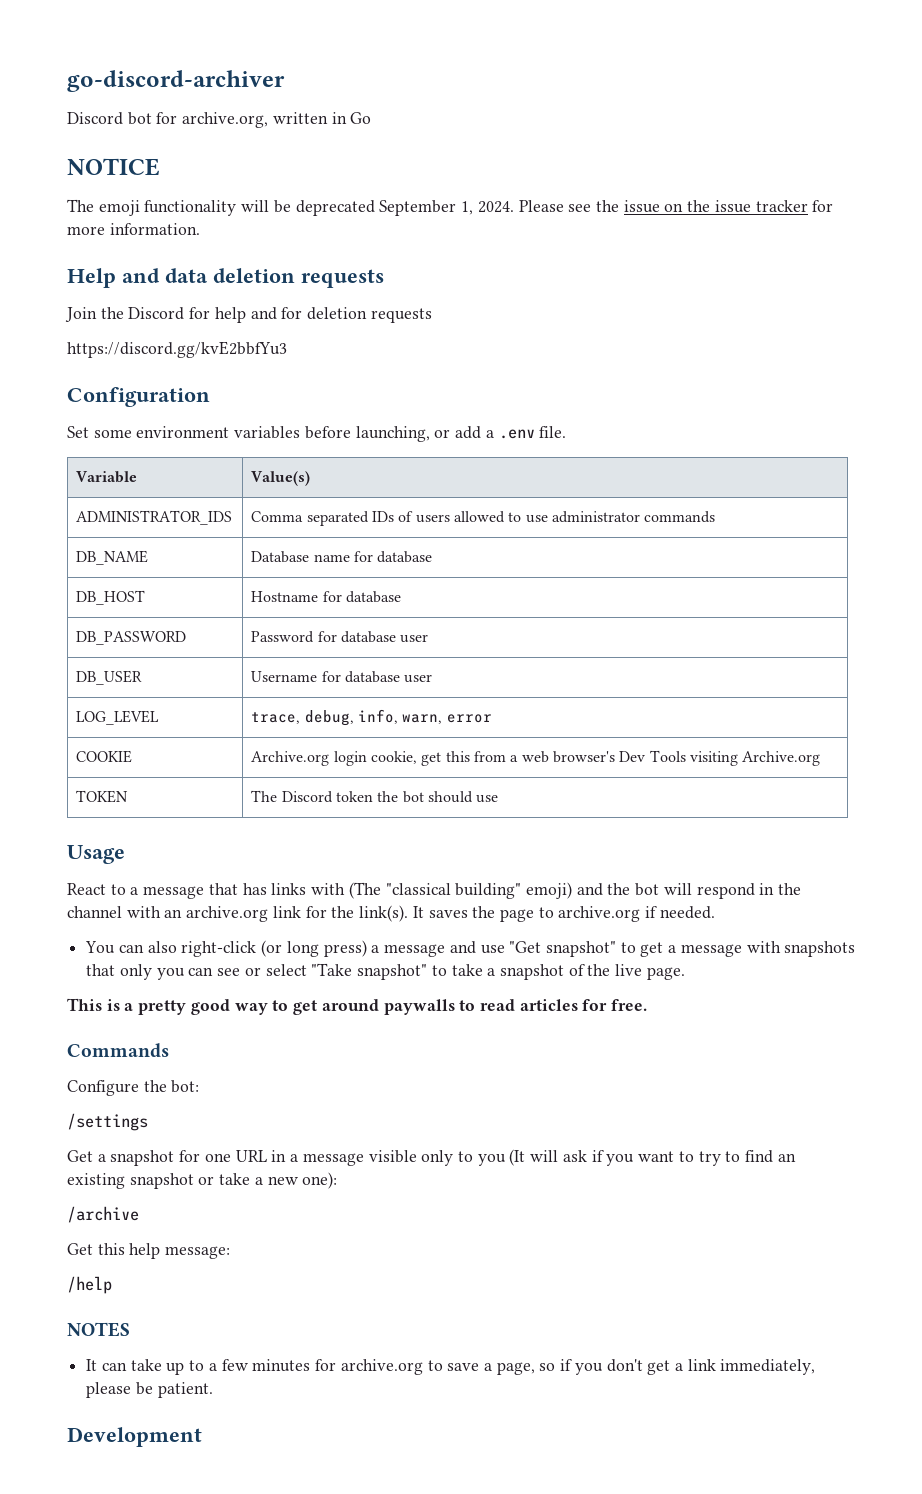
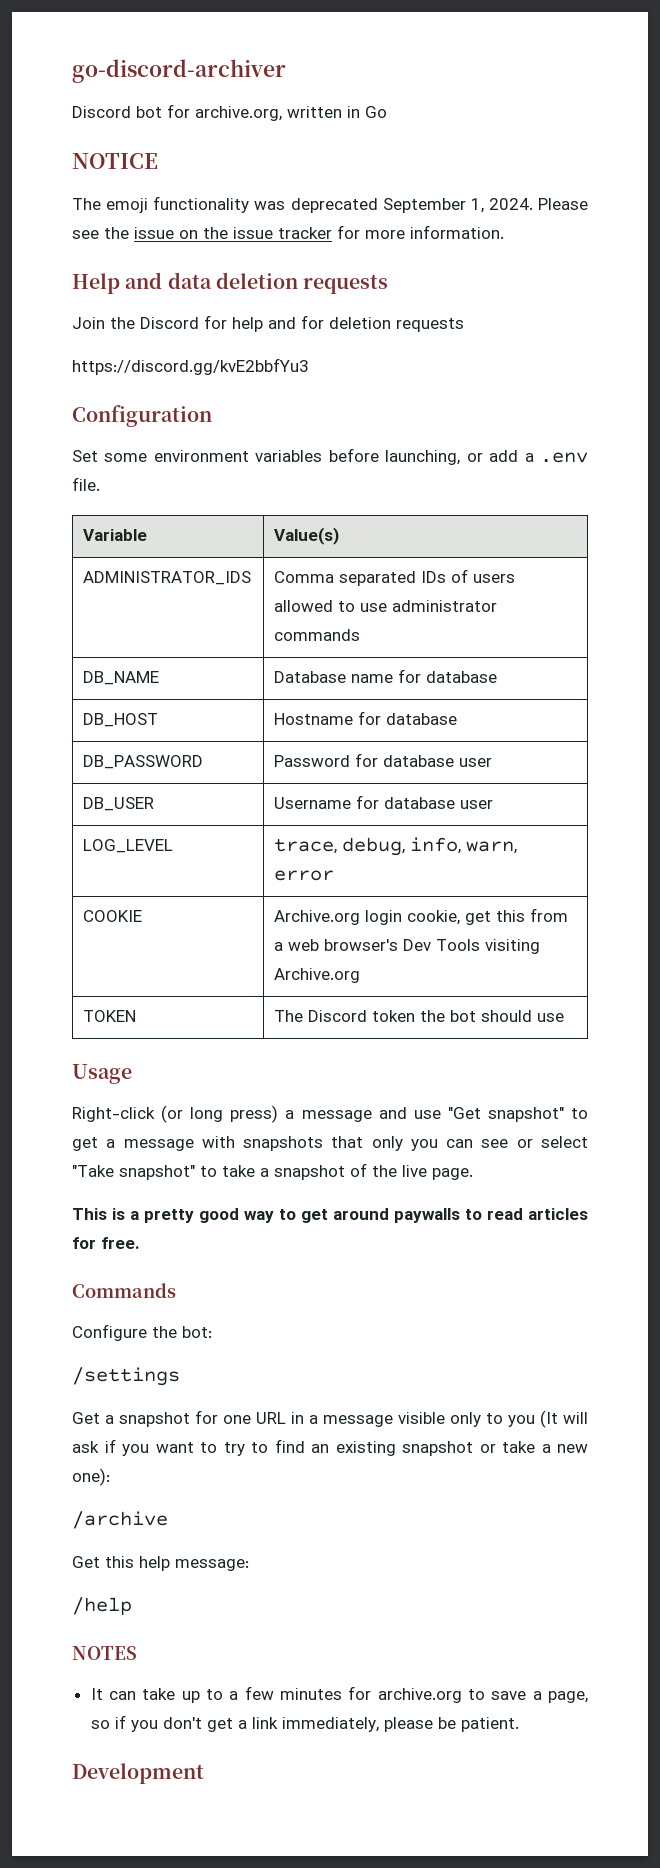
- The emoji functionality will be deprecated September 1, 2024.
+ The emoji functionality was deprecated September 1, 2024.
- React to a message that has links with (The "classical building" emoji) and the bot will respond in the channel with an archive.org link for the link(s). It saves the page to archive.org if needed.
- You can also right-click (or long press) a message and use "Get snapshot" to get a message with snapshots that only you can see or select "Take snapshot" to take a snapshot of the live page.
+ Right-click (or long press) a message and use "Get snapshot" to get a message with snapshots that only you can see or select "Take snapshot" to take a snapshot of the live page.

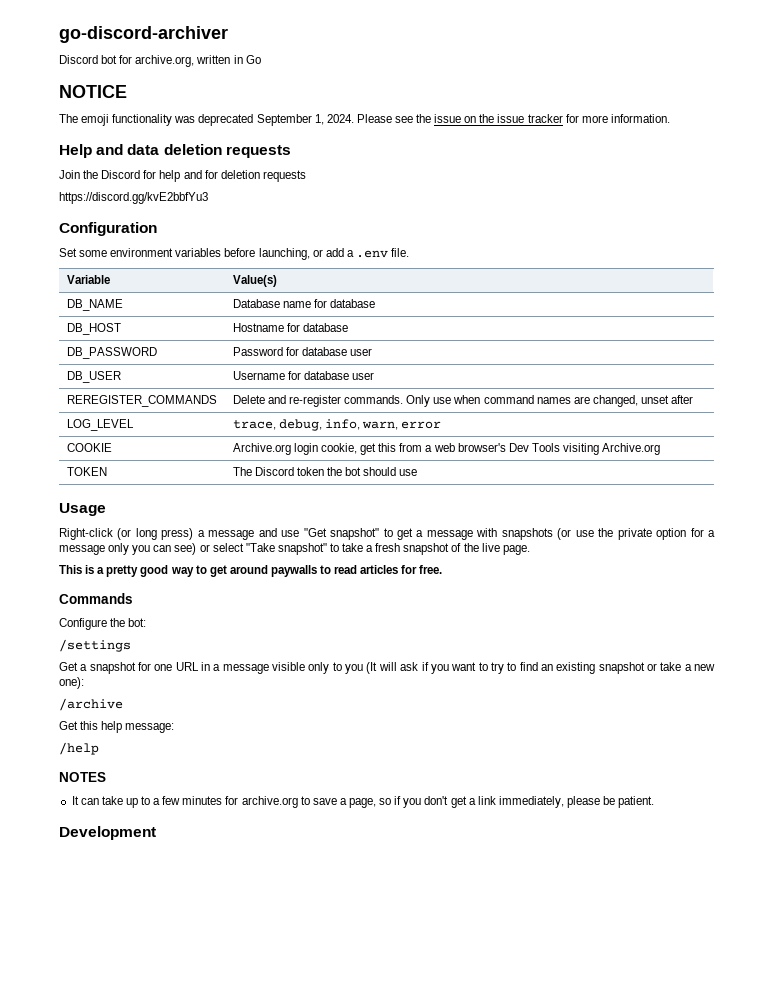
- ADMINISTRATOR_IDS | Comma separated IDs of users allowed to use administrator commands
+ REREGISTER_COMMANDS | Delete and re-register commands. Only use when command names are changed, unset after
- Right-click (or long press) a message and use "Get snapshot" to get a message with snapshots that only you can see or select "Take snapshot" to take a snapshot of the live page.
+ Right-click (or long press) a message and use "Get snapshot" to get a message with snapshots (or use the private option for a message only you can see) or select "Take snapshot" to take a fresh snapshot of the live page.

